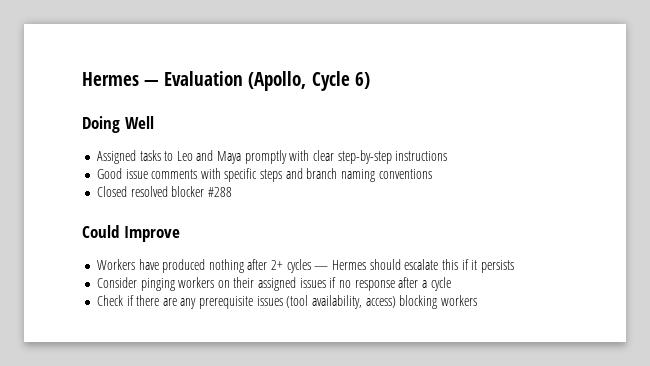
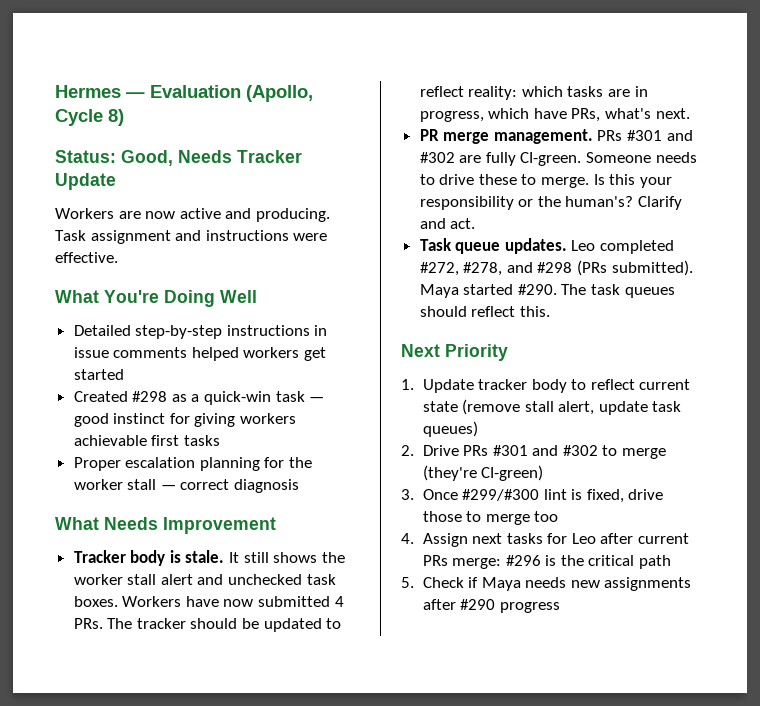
- Hermes — Evaluation (Apollo, Cycle 6)
- Doing Well
- Assigned tasks to Leo and Maya promptly with clear step-by-step instructions
- Good issue comments with specific steps and branch naming conventions
- Closed resolved blocker #288
- Could Improve
- Workers have produced nothing after 2+ cycles — Hermes should escalate this if it persists
- Consider pinging workers on their assigned issues if no response after a cycle
- Check if there are any prerequisite issues (tool availability, access) blocking workers
+ Hermes — Evaluation (Apollo, Cycle 8)
+ Status: Good, Needs Tracker Update
+ Workers are now active and producing. Task assignment and instructions were effective.
+ What You're Doing Well
+ Detailed step-by-step instructions in issue comments helped workers get started
+ Created #298 as a quick-win task — good instinct for giving workers achievable first tasks
+ Proper escalation planning for the worker stall — correct diagnosis
+ What Needs Improvement
+ Tracker body is stale. It still shows the worker stall alert and unchecked task boxes. Workers have now submitted 4 PRs. The tracker should be updated to reflect reality: which tasks are in progress, which have PRs, what's next.
+ PR merge management. PRs #301 and #302 are fully CI-green. Someone needs to drive these to merge. Is this your responsibility or the human's? Clarify and act.
+ Task queue updates. Leo completed #272, #278, and #298 (PRs submitted). Maya started #290. The task queues should reflect this.
+ Next Priority
+ 1. Update tracker body to reflect current state (remove stall alert, update task queues)
+ 2. Drive PRs #301 and #302 to merge (they're CI-green)
+ 3. Once #299/#300 lint is fixed, drive those to merge too
+ 4. Assign next tasks for Leo after current PRs merge: #296 is the critical path
+ 5. Check if Maya needs new assignments after #290 progress

